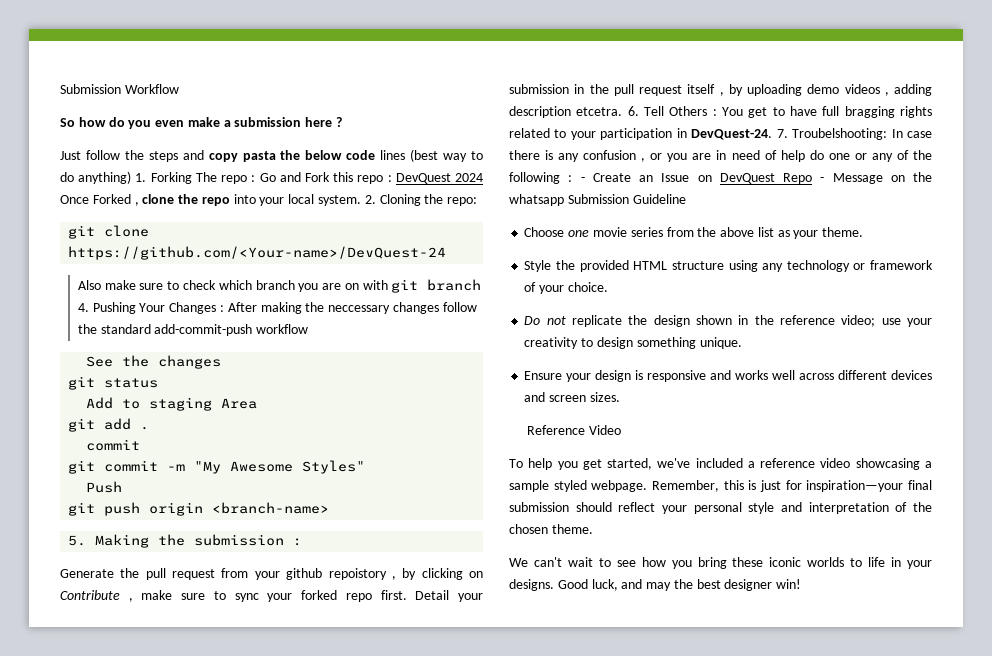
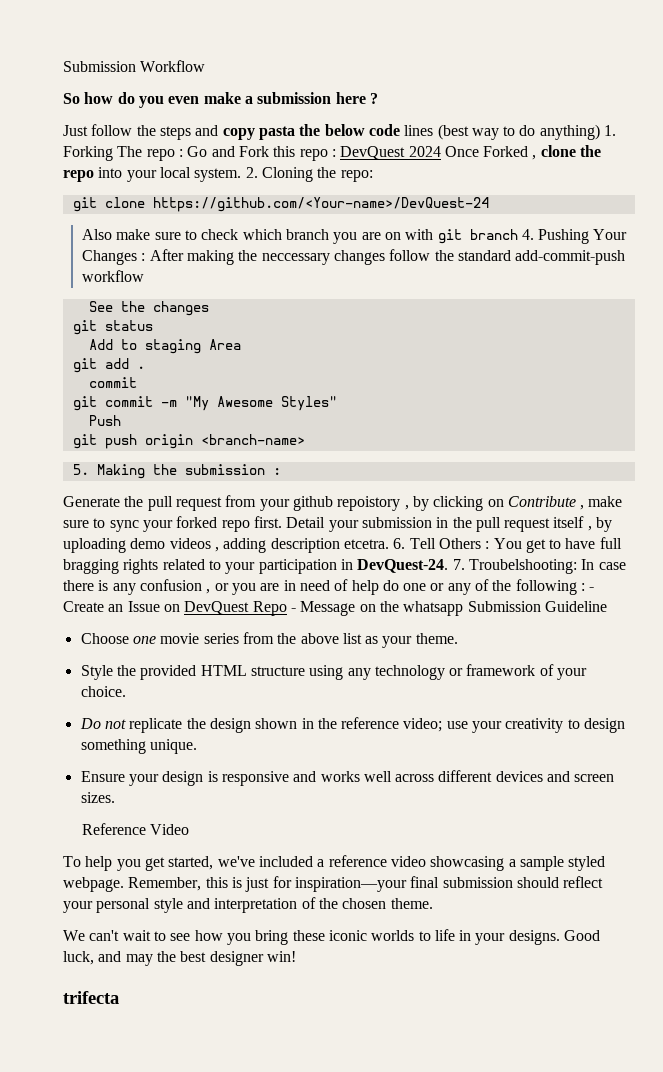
+ trifecta

